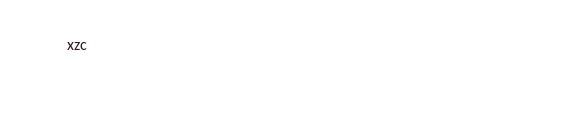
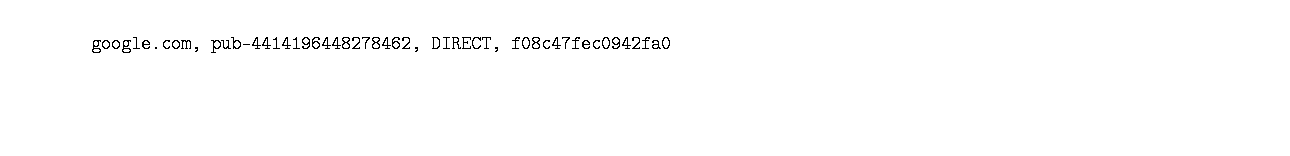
- xzc
+ google.com, pub-4414196448278462, DIRECT, f08c47fec0942fa0

